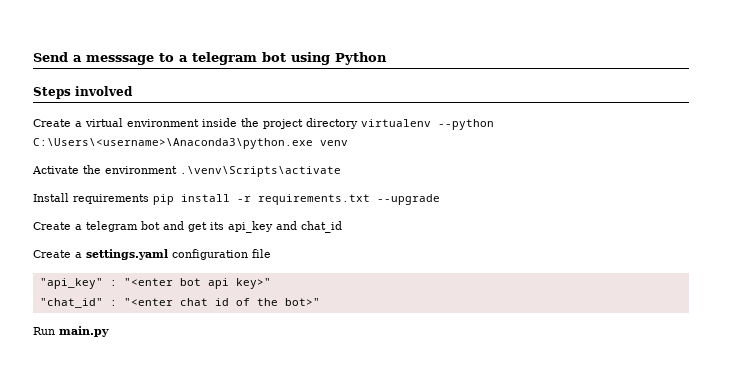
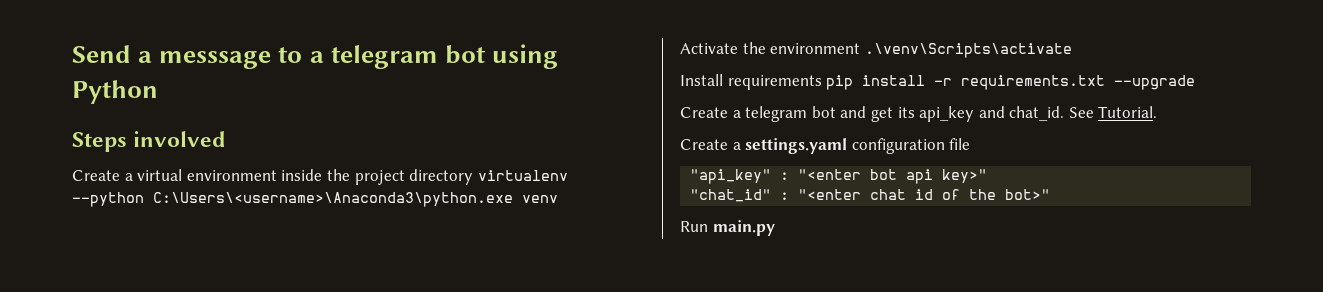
- Create a telegram bot and get its api_key and chat_id
+ Create a telegram bot and get its api_key and chat_id. See Tutorial.

